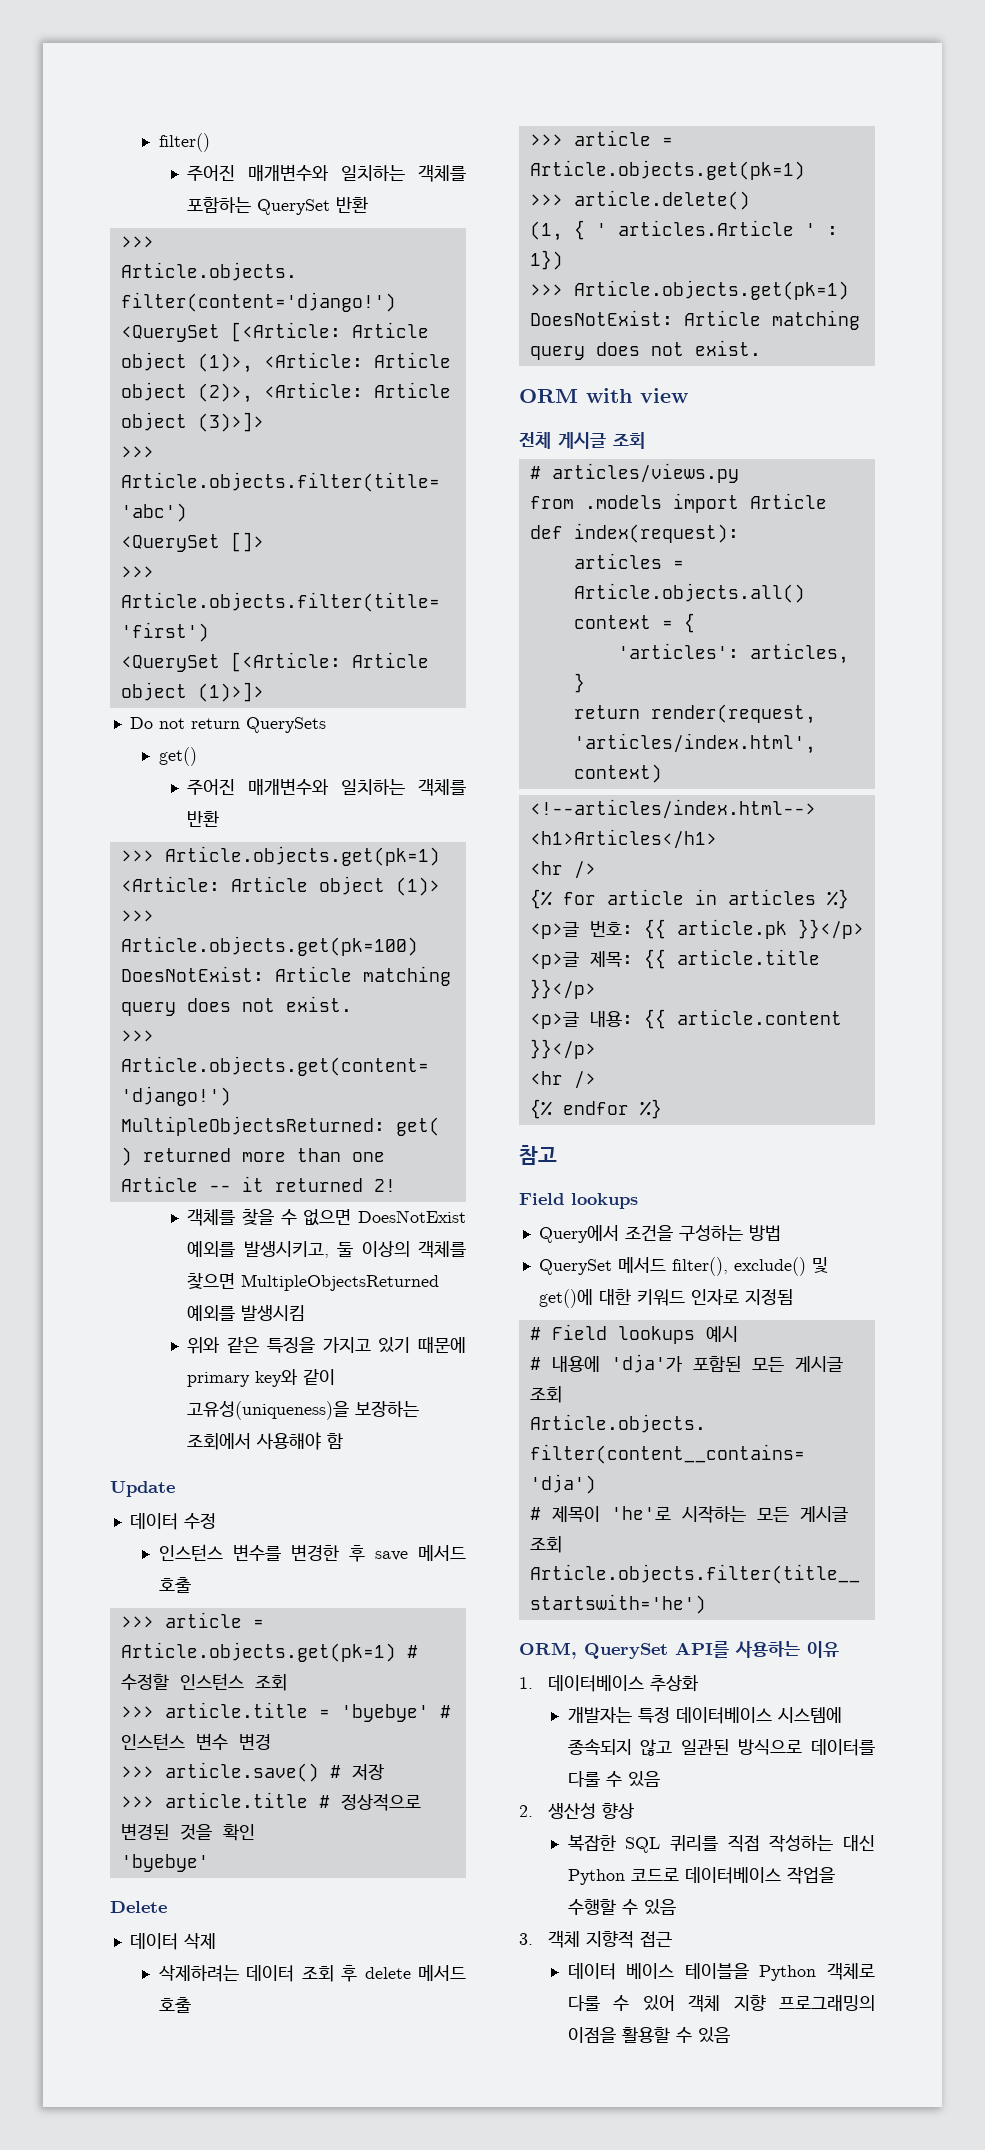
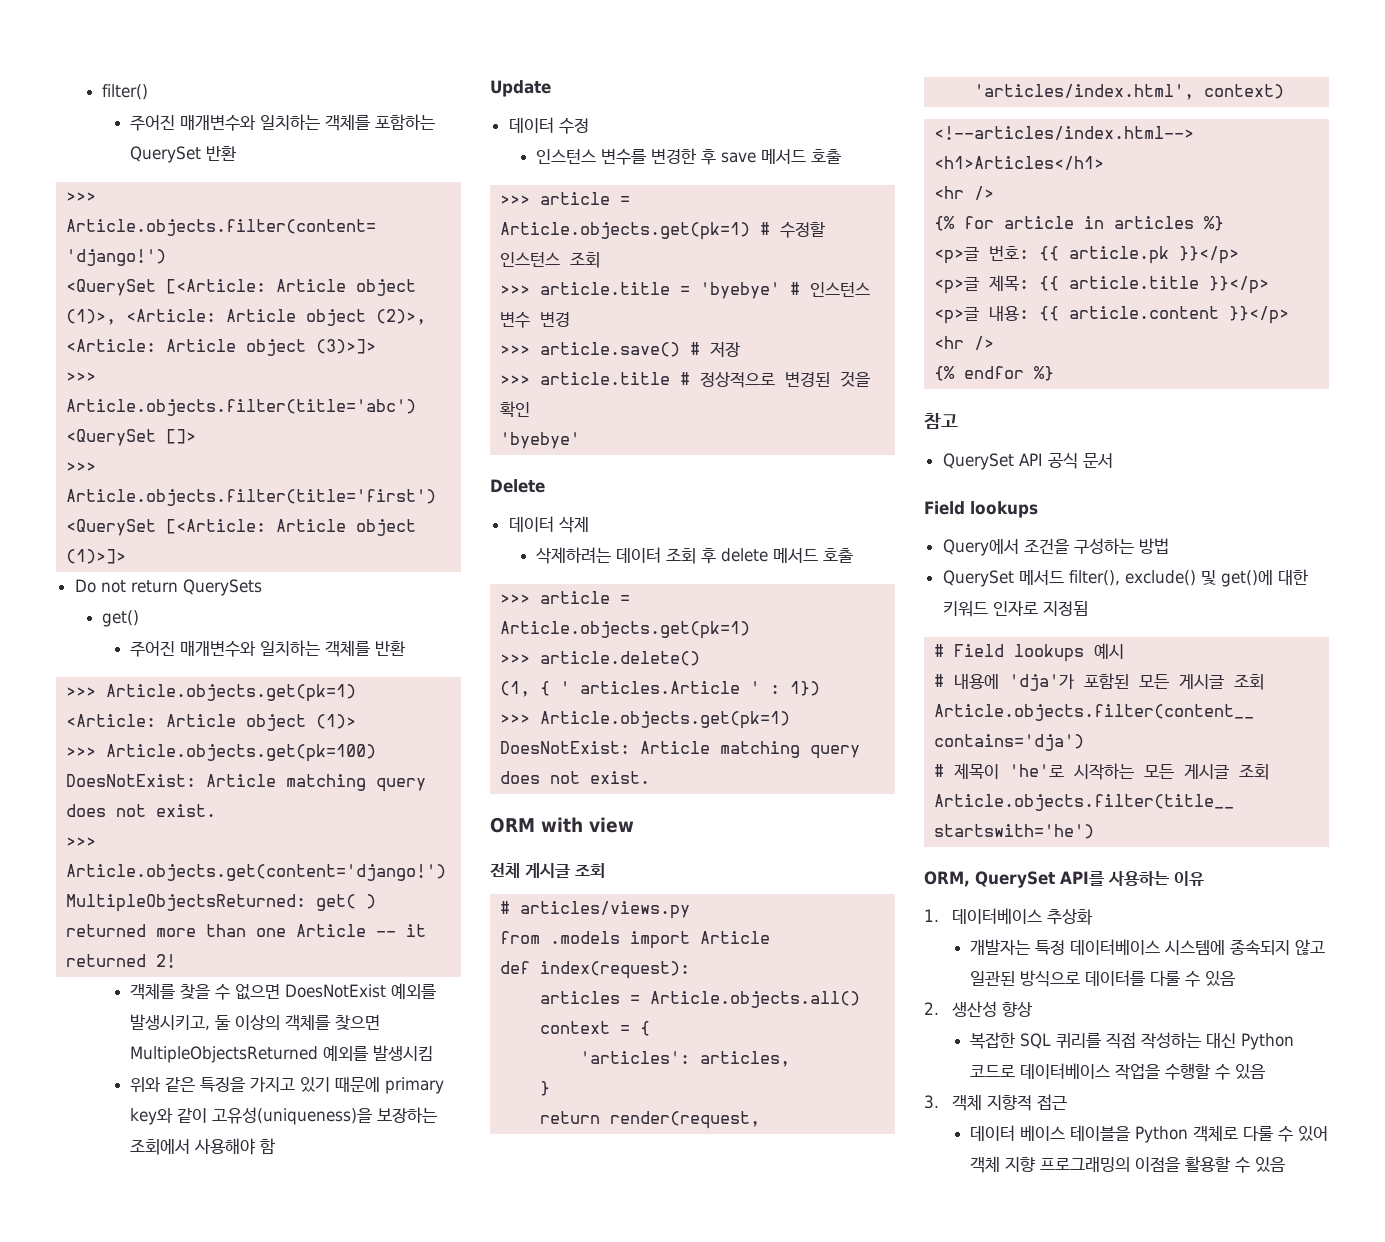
+ QuerySet API 공식 문서

